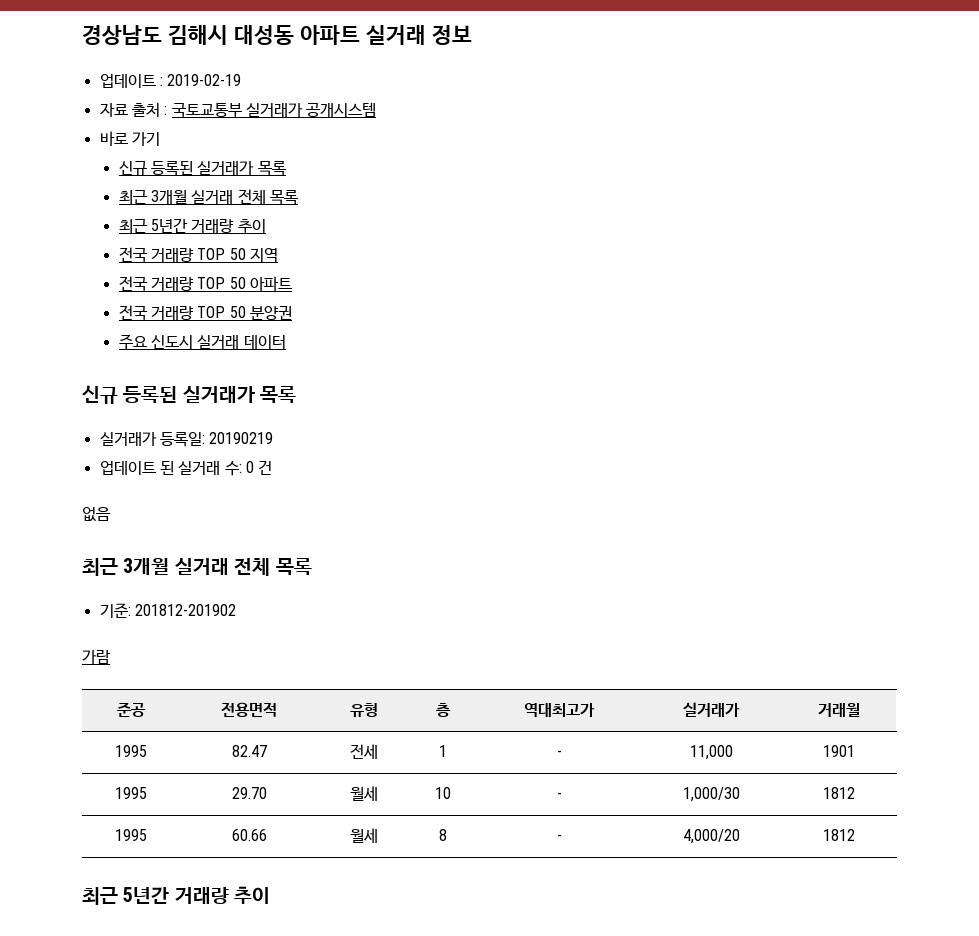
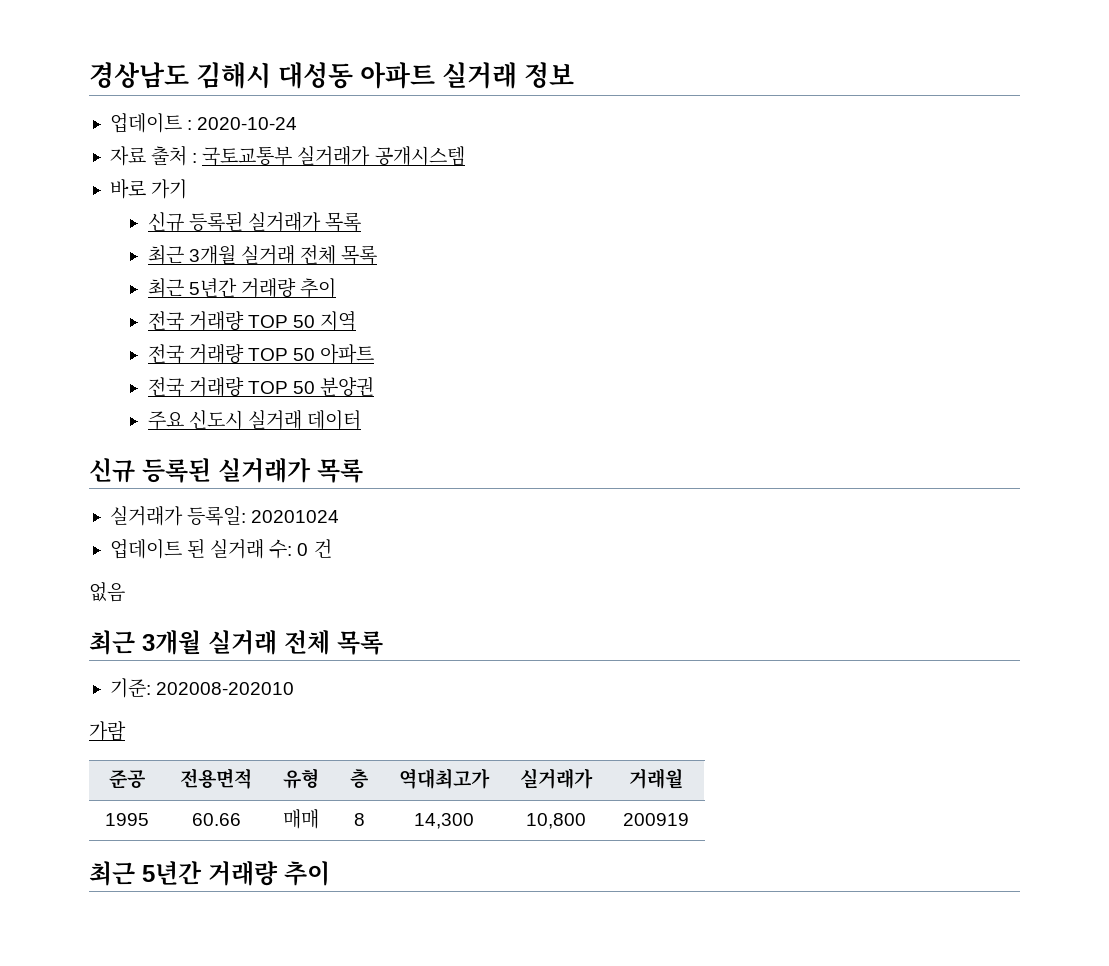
- 업데이트 : 2019-02-19
+ 업데이트 : 2020-10-24
- 실거래가 등록일: 20190219
+ 실거래가 등록일: 20201024
- 기준: 201812-201902
+ 기준: 202008-202010
- 1995 | 82.47 | 전세 | 1 | - | 11,000 | 1901
- 1995 | 29.70 | 월세 | 10 | - | 1,000/30 | 1812
- 1995 | 60.66 | 월세 | 8 | - | 4,000/20 | 1812
+ 1995 | 60.66 | 매매 | 8 | 14,300 | 10,800 | 200919

